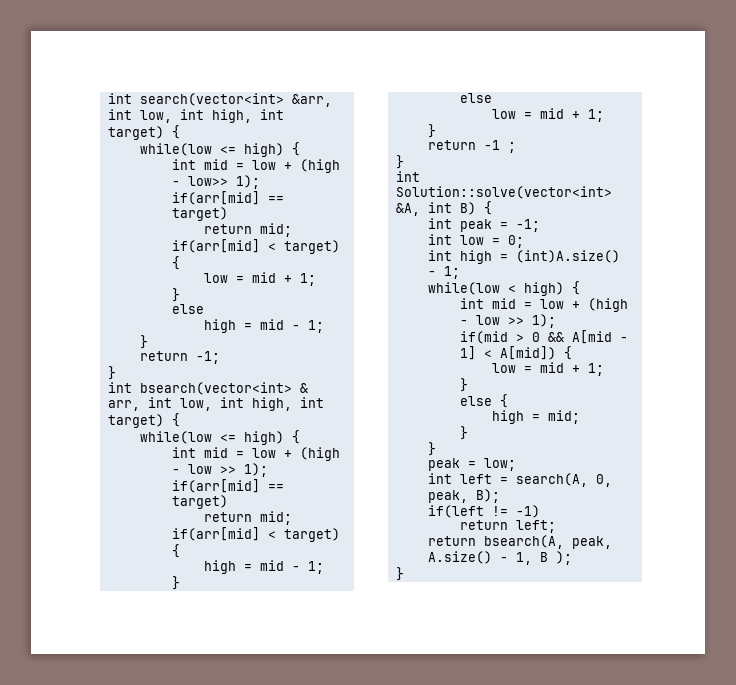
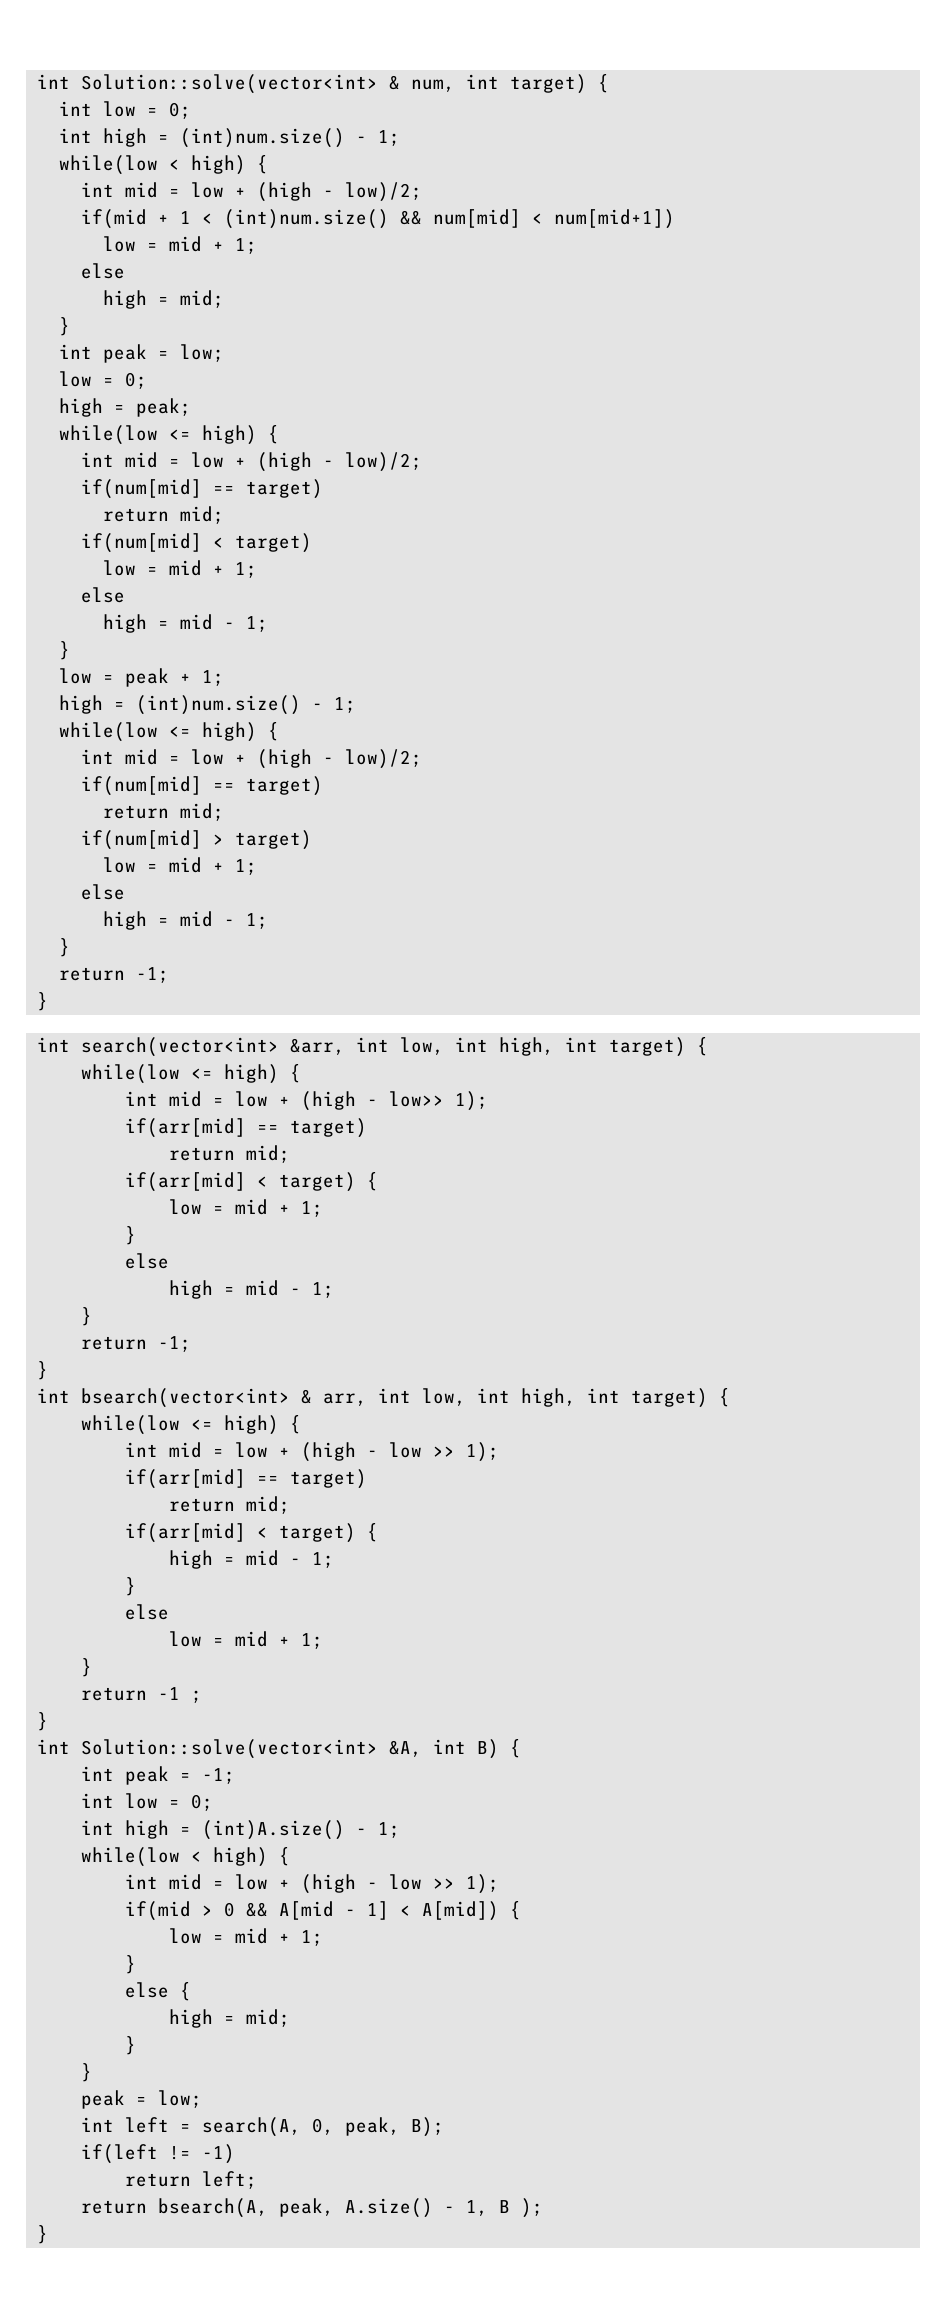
+ int Solution::solve(vector<int> & num, int target) {
+ int low = 0;
+ int high = (int)num.size() - 1;
+ while(low < high) {
+ int mid = low + (high - low)/2;
+ if(mid + 1 < (int)num.size() && num[mid] < num[mid+1])
+ low = mid + 1;
+ else
+ high = mid;
+ }
+ int peak = low;
+ low = 0;
+ high = peak;
+ while(low <= high) {
+ int mid = low + (high - low)/2;
+ if(num[mid] == target)
+ return mid;
+ if(num[mid] < target)
+ low = mid + 1;
+ else
+ high = mid - 1;
+ }
+ low = peak + 1;
+ high = (int)num.size() - 1;
+ while(low <= high) {
+ int mid = low + (high - low)/2;
+ if(num[mid] == target)
+ return mid;
+ if(num[mid] > target)
+ low = mid + 1;
+ else
+ high = mid - 1;
+ }
+ return -1;
+ }

